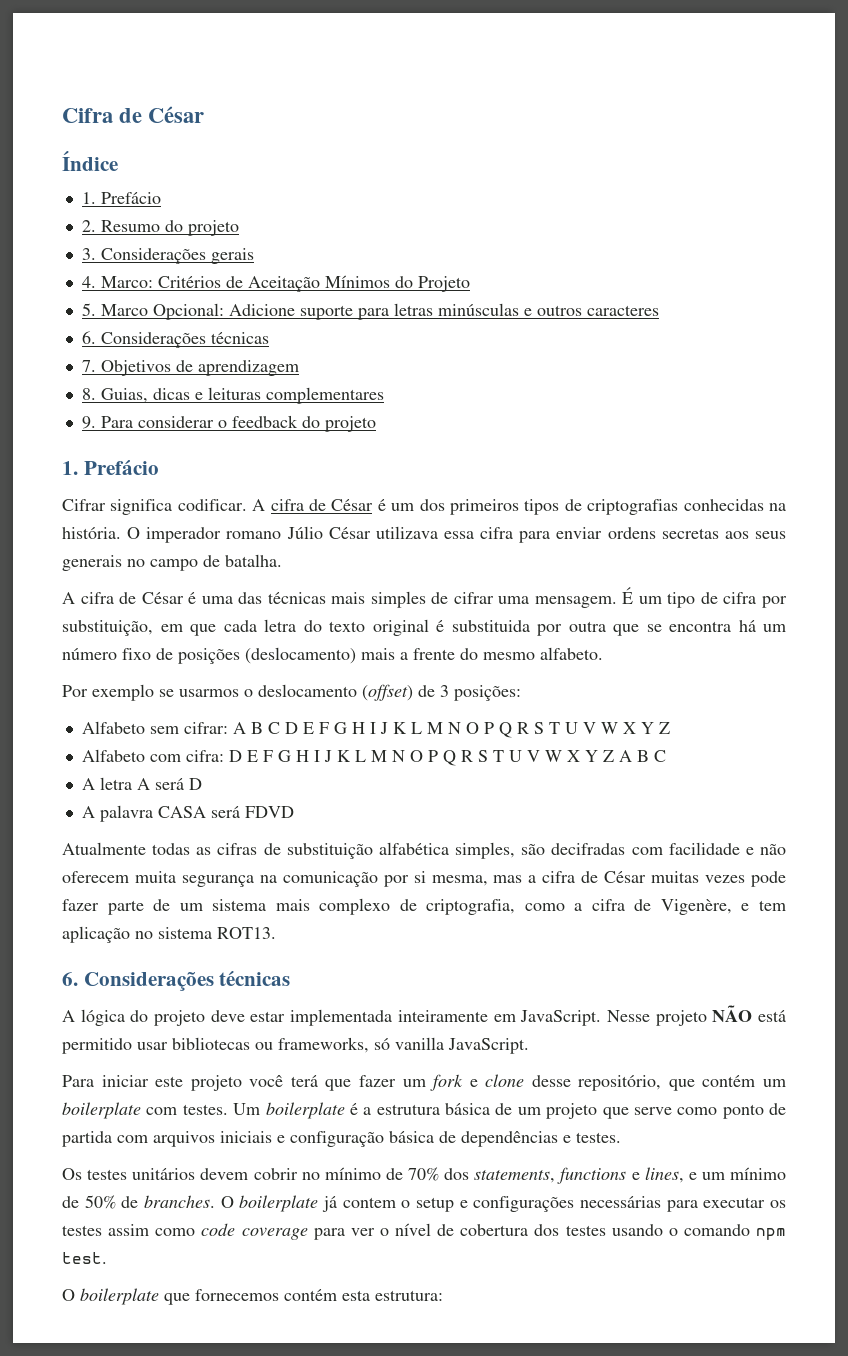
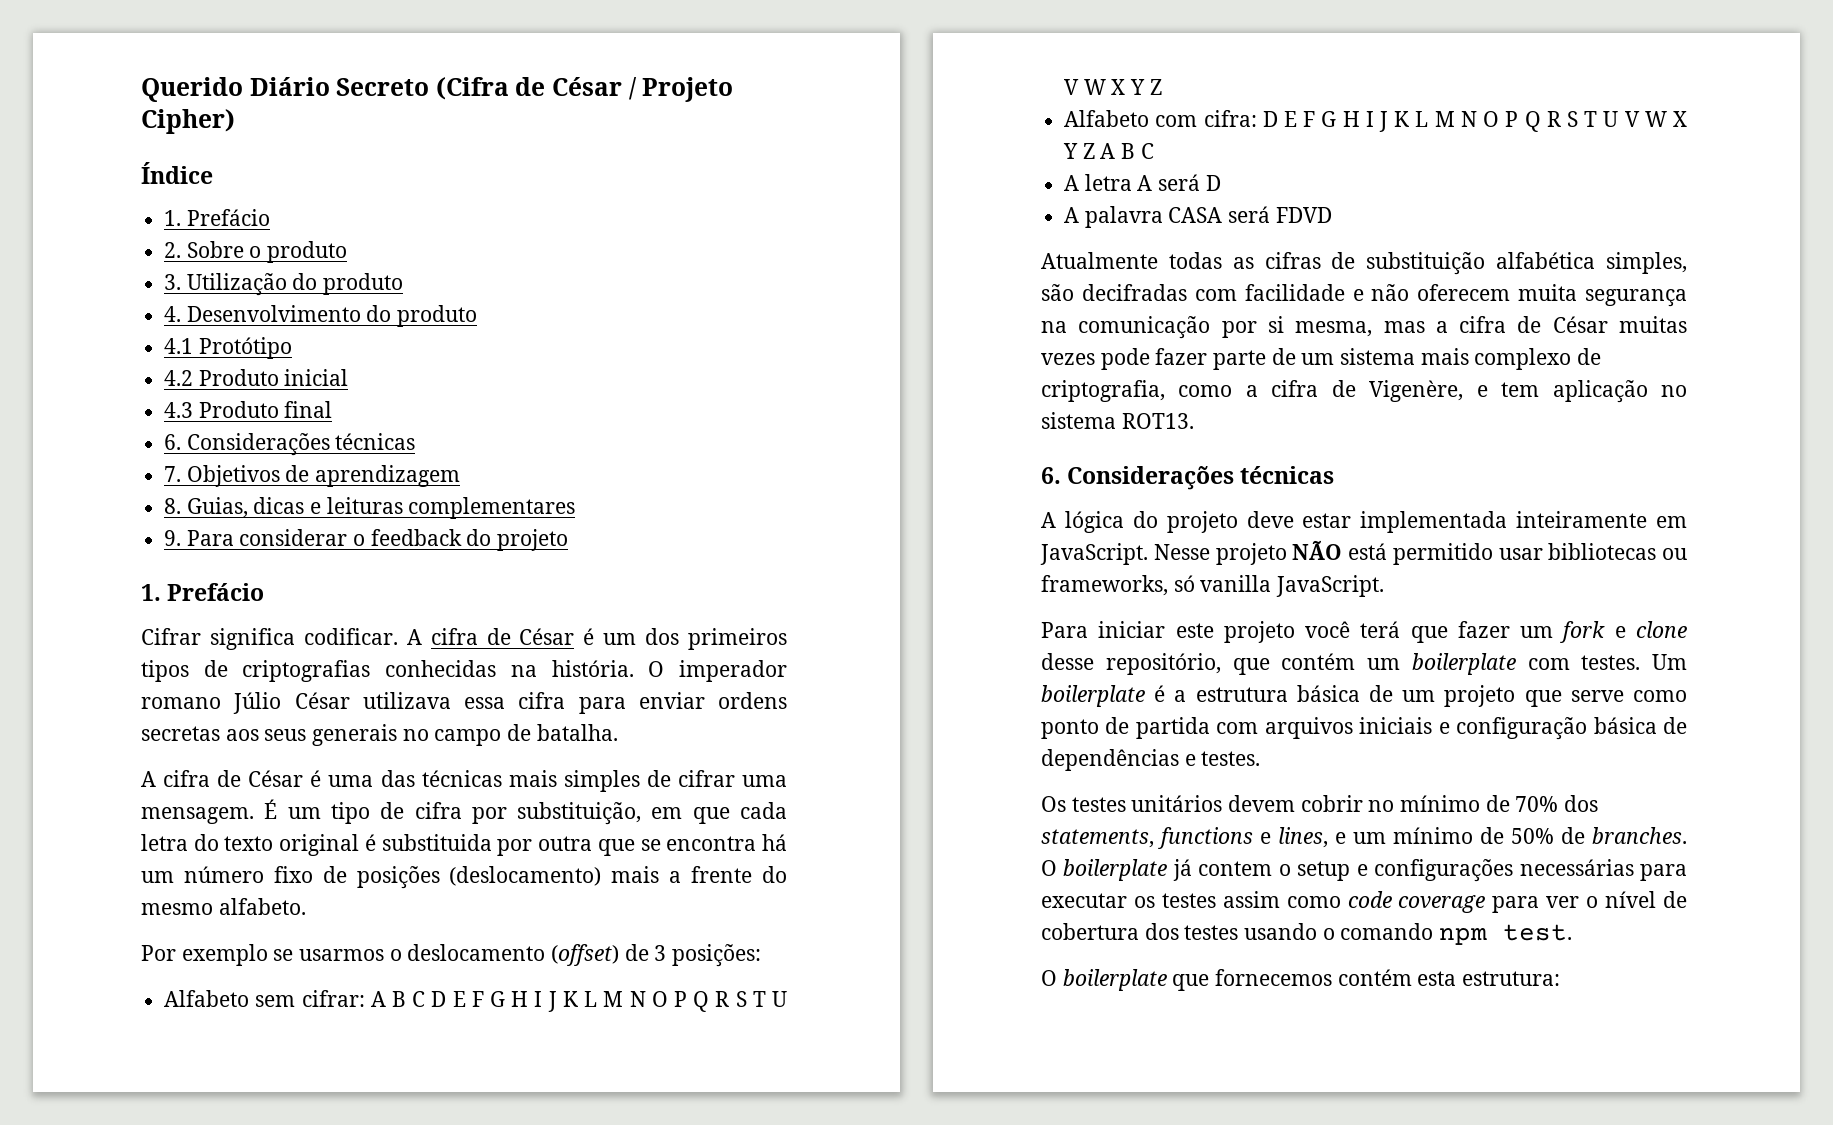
- Cifra de César
+ Querido Diário Secreto (Cifra de César / Projeto Cipher)
- 2. Resumo do projeto
- 3. Considerações gerais
- 4. Marco: Critérios de Aceitação Mínimos do Projeto
- 5. Marco Opcional: Adicione suporte para letras minúsculas e outros caracteres
+ 2. Sobre o produto
+ 3. Utilização do produto
+ 4. Desenvolvimento do produto
+ 4.1 Protótipo
+ 4.2 Produto inicial
+ 4.3 Produto final

